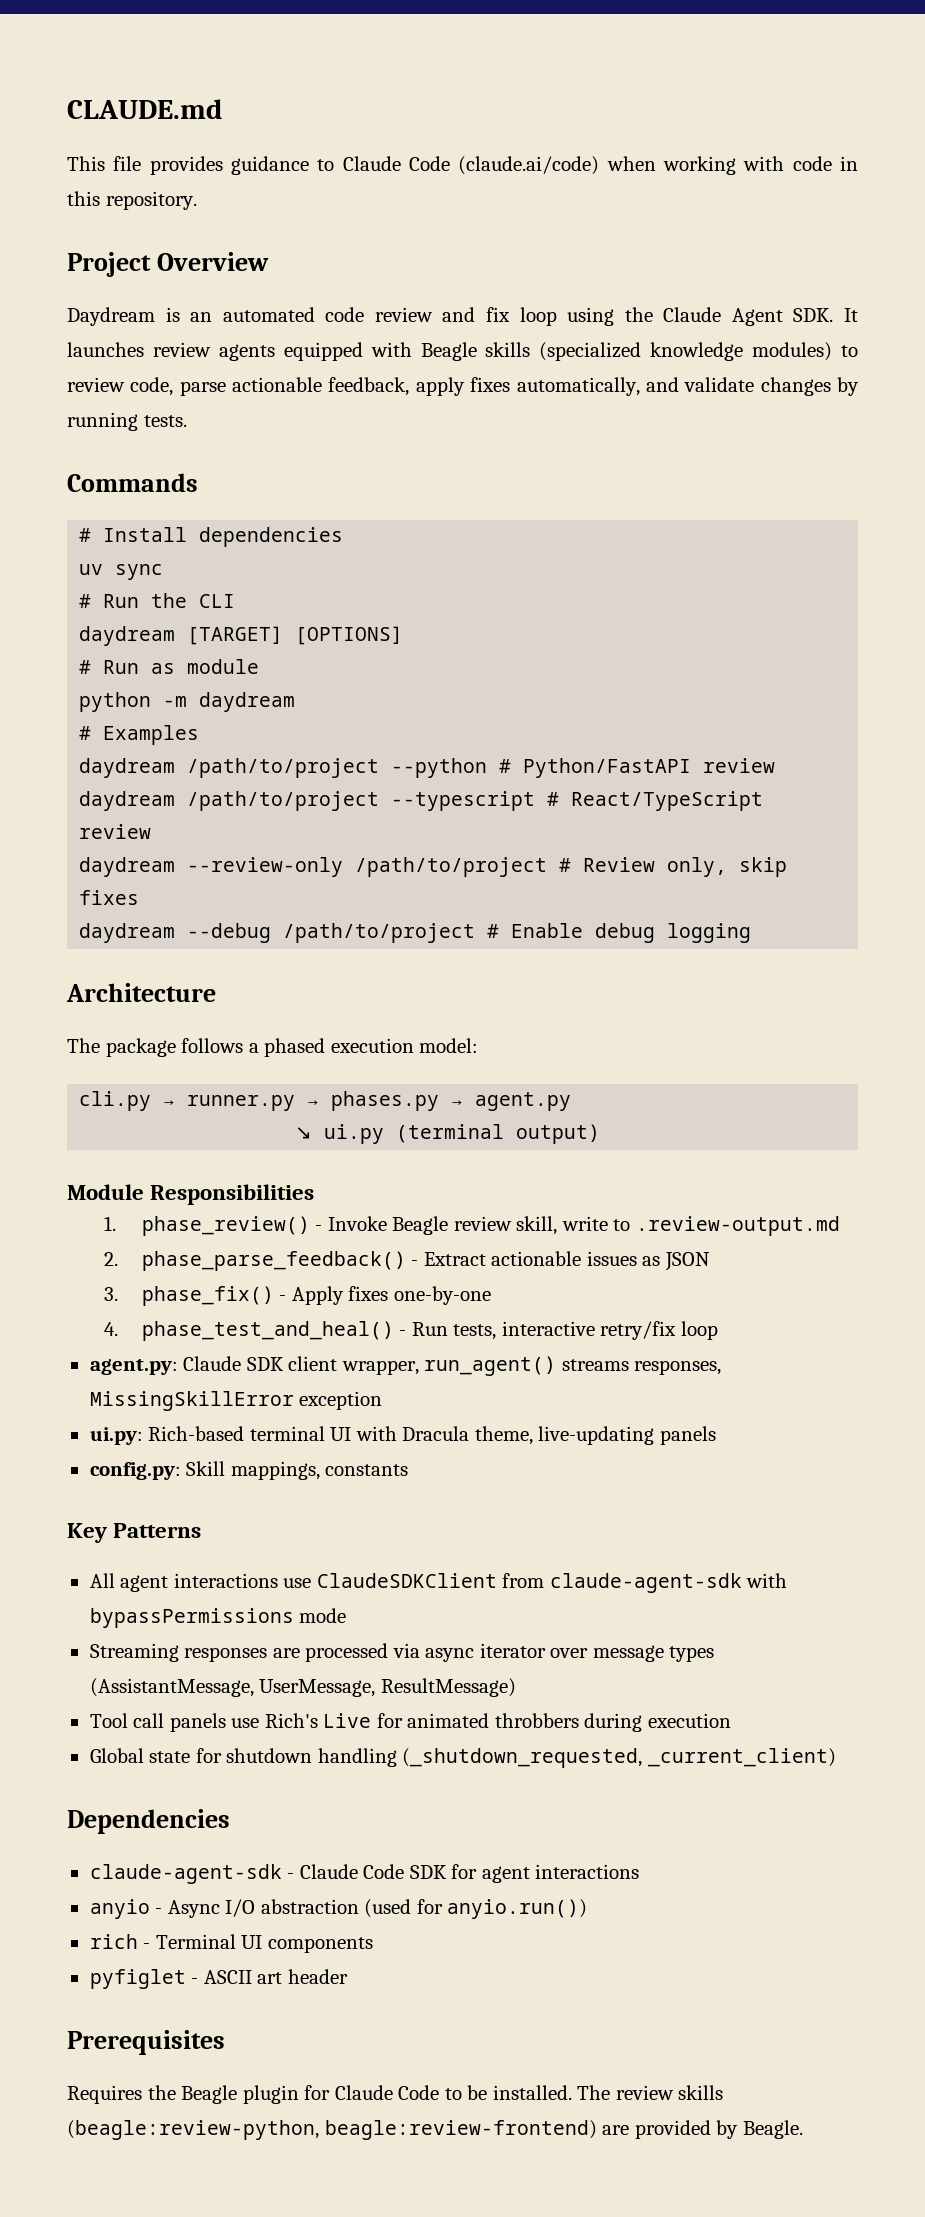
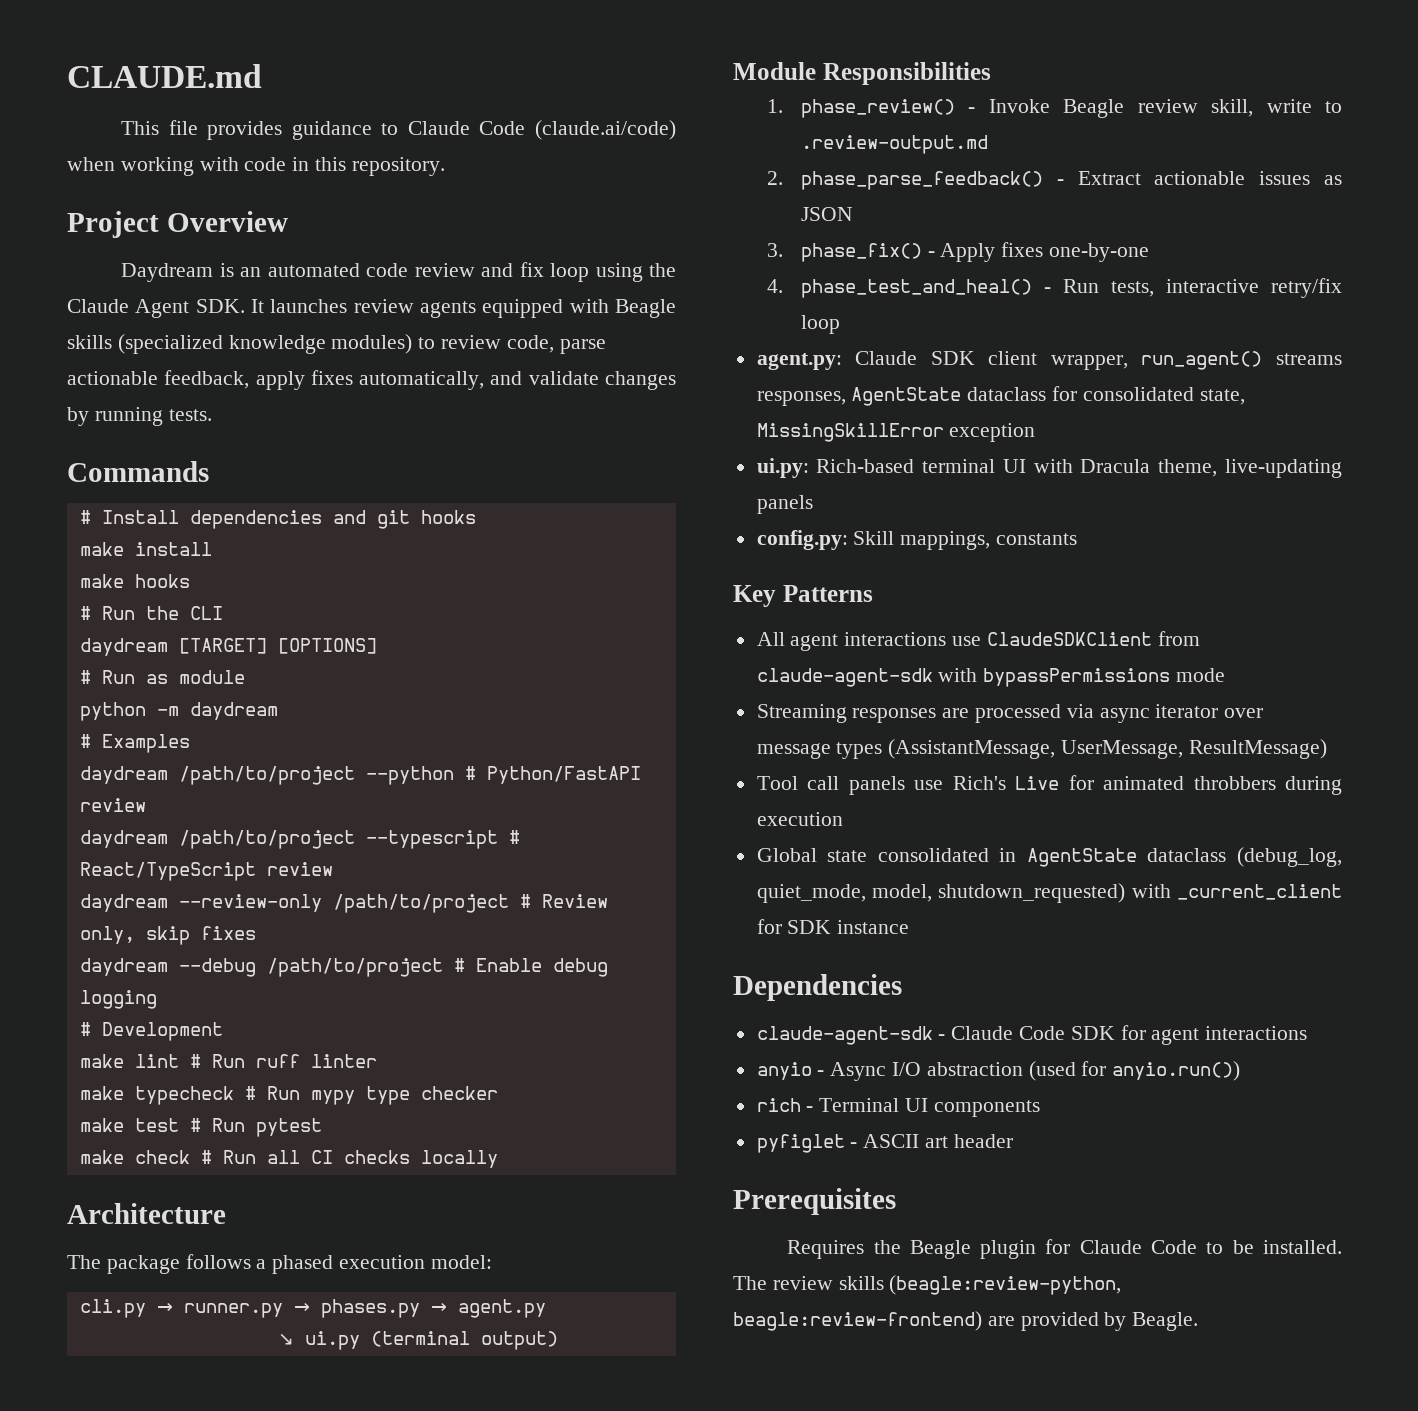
- # Install dependencies
- uv sync
+ # Install dependencies and git hooks
+ make install
+ make hooks
+ # Development
+ make lint # Run ruff linter
+ make typecheck # Run mypy type checker
+ make test # Run pytest
+ make check # Run all CI checks locally
- agent.py: Claude SDK client wrapper, run_agent() streams responses, MissingSkillError exception
+ agent.py: Claude SDK client wrapper, run_agent() streams responses, AgentState dataclass for consolidated state, MissingSkillError exception
- Global state for shutdown handling (_shutdown_requested, _current_client)
+ Global state consolidated in AgentState dataclass (debug_log, quiet_mode, model, shutdown_requested) with _current_client for SDK instance

